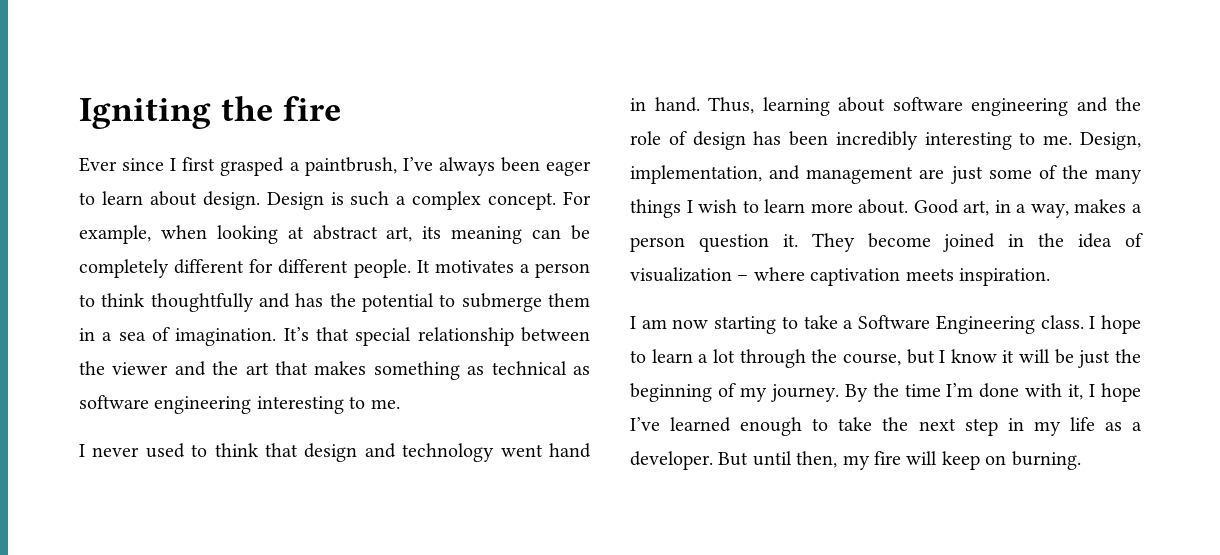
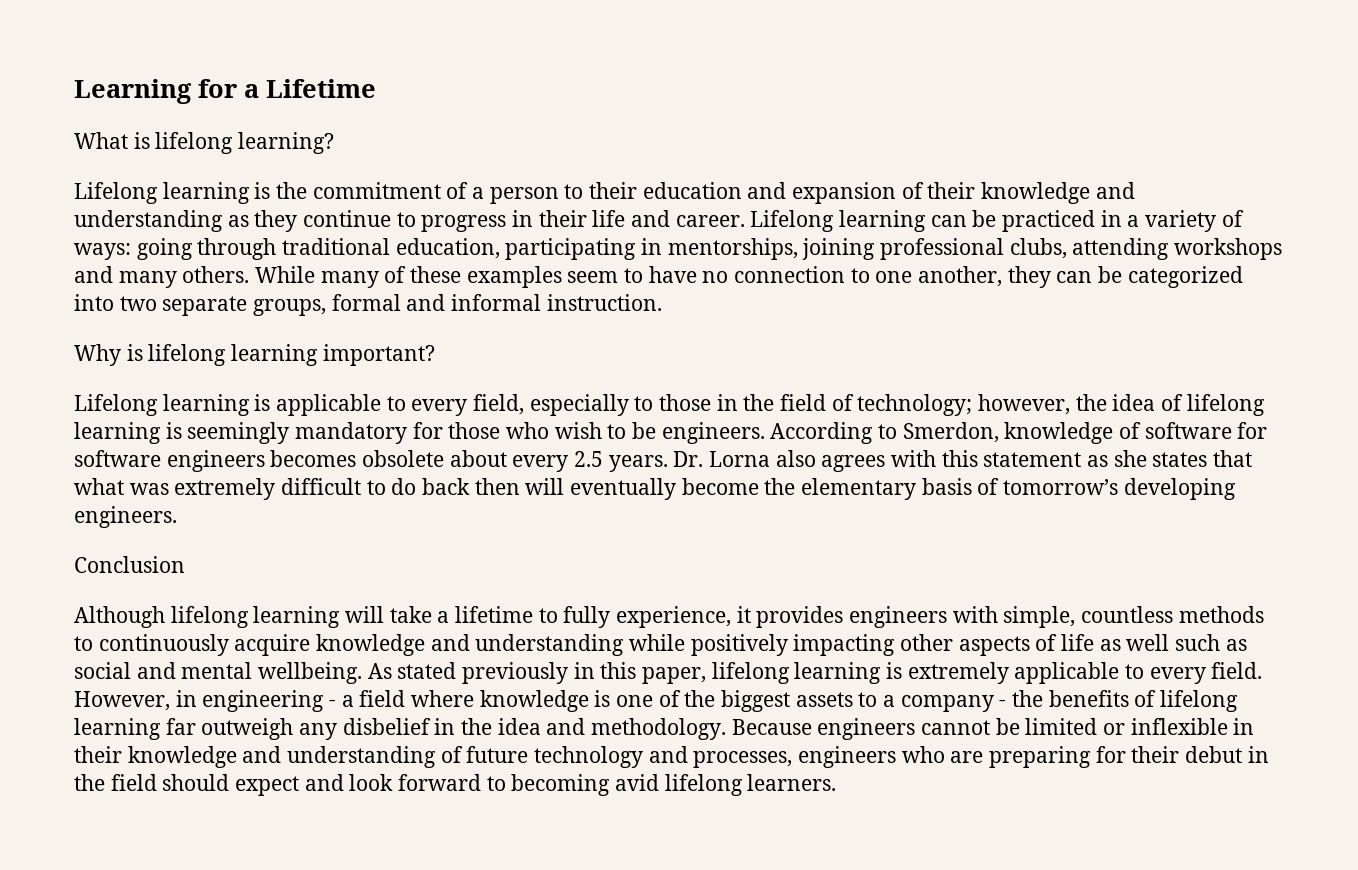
- Igniting the fire
- Ever since I first grasped a paintbrush, I’ve always been eager to learn about design. Design is such a complex concept. For example, when looking at abstract art, its meaning can be completely different for different people. It motivates a person to think thoughtfully and has the potential to submerge them in a sea of imagination. It’s that special relationship between the viewer and the art that makes something as technical as software engineering interesting to me.
- I never used to think that design and technology went hand in hand. Thus, learning about software engineering and the role of design has been incredibly interesting to me. Design, implementation, and management are just some of the many things I wish to learn more about. Good art, in a way, makes a person question it. They become joined in the idea of visualization – where captivation meets inspiration.
- I am now starting to take a Software Engineering class. I hope to learn a lot through the course, but I know it will be just the beginning of my journey. By the time I’m done with it, I hope I’ve learned enough to take the next step in my life as a developer. But until then, my fire will keep on burning.
+ Learning for a Lifetime
+ What is lifelong learning?
+ Lifelong learning is the commitment of a person to their education and expansion of their knowledge and understanding as they continue to progress in their life and career. Lifelong learning can be practiced in a variety of ways: going through traditional education, participating in mentorships, joining professional clubs, attending workshops and many others. While many of these examples seem to have no connection to one another, they can be categorized into two separate groups, formal and informal instruction.
+ Why is lifelong learning important?
+ Lifelong learning is applicable to every field, especially to those in the field of technology; however, the idea of lifelong learning is seemingly mandatory for those who wish to be engineers. According to Smerdon, knowledge of software for software engineers becomes obsolete about every 2.5 years. Dr. Lorna also agrees with this statement as she states that what was extremely difficult to do back then will eventually become the elementary basis of tomorrow’s developing engineers.
+ Conclusion
+ Although lifelong learning will take a lifetime to fully experience, it provides engineers with simple, countless methods to continuously acquire knowledge and understanding while positively impacting other aspects of life as well such as social and mental wellbeing. As stated previously in this paper, lifelong learning is extremely applicable to every field. However, in engineering - a field where knowledge is one of the biggest assets to a company - the benefits of lifelong learning far outweigh any disbelief in the idea and methodology. Because engineers cannot be limited or inflexible in their knowledge and understanding of future technology and processes, engineers who are preparing for their debut in the field should expect and look forward to becoming avid lifelong learners.

